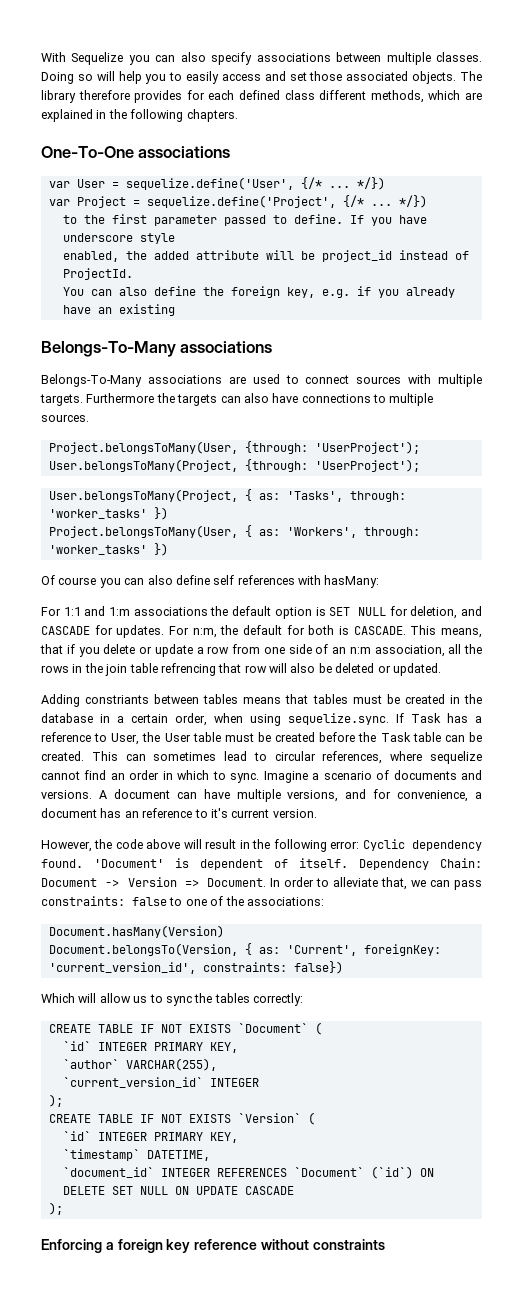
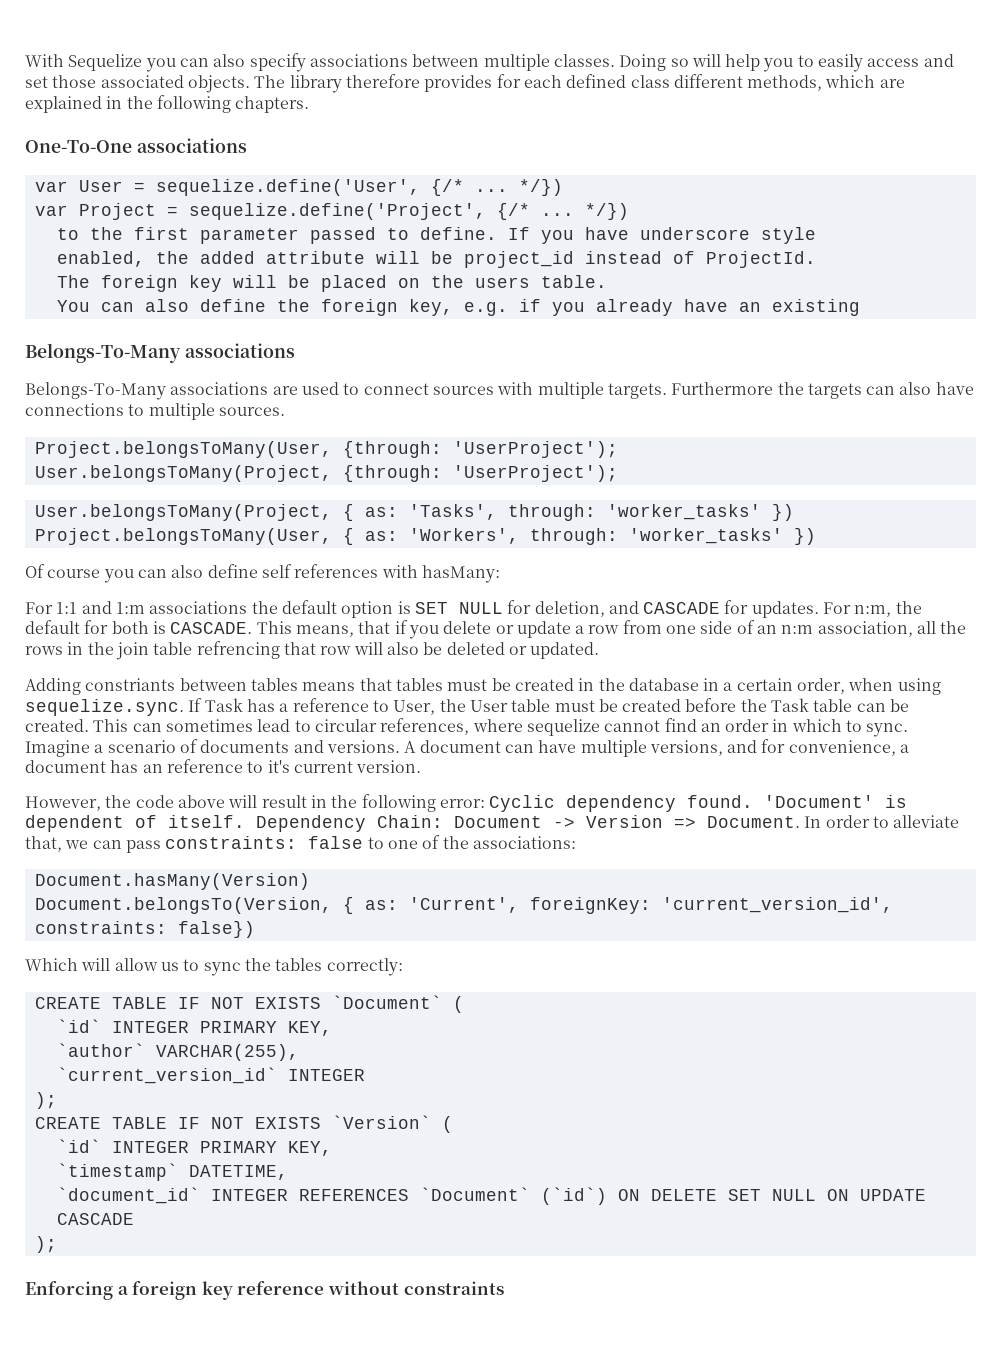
+ The foreign key will be placed on the users table.

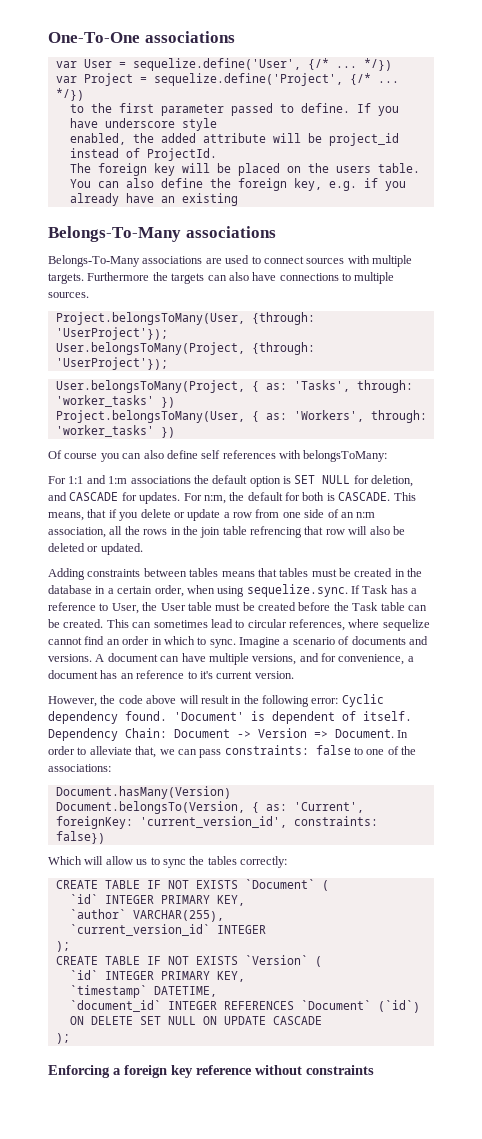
- With Sequelize you can also specify associations between multiple classes. Doing so will help you to easily access and set those associated objects. The library therefore provides for each defined class different methods, which are explained in the following chapters.
- Project.belongsToMany(User, {through: 'UserProject');
+ Project.belongsToMany(User, {through: 'UserProject'});
- User.belongsToMany(Project, {through: 'UserProject');
+ User.belongsToMany(Project, {through: 'UserProject'});
- Of course you can also define self references with hasMany:
+ Of course you can also define self references with belongsToMany:
- Adding constriants between tables means that tables must be created in the database in a certain order, when using sequelize.sync. If Task has a reference to User, the User table must be created before the Task table can be created.
+ Adding constraints between tables means that tables must be created in the database in a certain order, when using sequelize.sync. If Task has a reference to User, the User table must be created before the Task table can be created.

